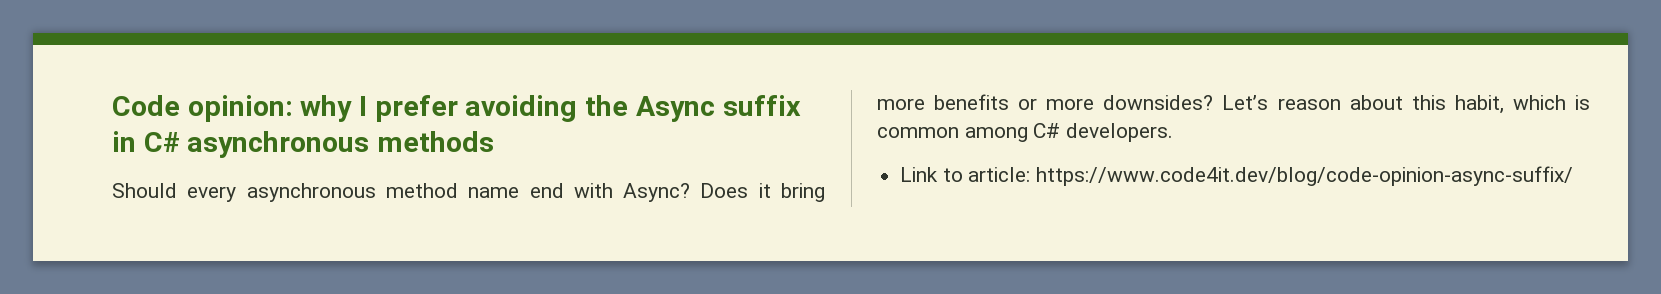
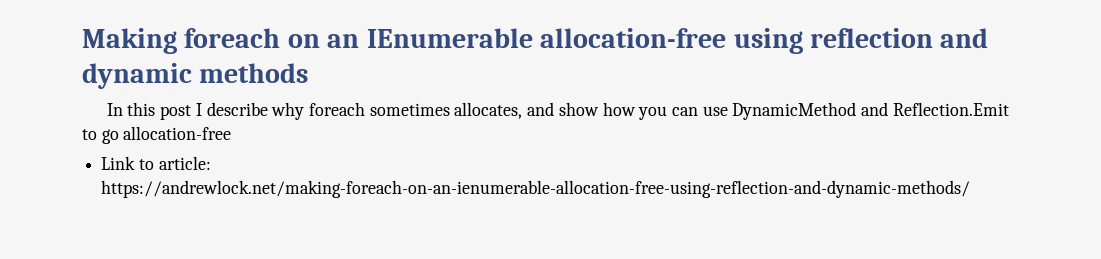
- Code opinion: why I prefer avoiding the Async suffix in C# asynchronous methods
- Should every asynchronous method name end with Async? Does it bring more benefits or more downsides? Let’s reason about this habit, which is common among C# developers.
+ Making foreach on an IEnumerable allocation-free using reflection and dynamic methods
+ In this post I describe why foreach sometimes allocates, and show how you can use DynamicMethod and Reflection.Emit to go allocation-free
- Link to article: https://www.code4it.dev/blog/code-opinion-async-suffix/
+ Link to article: https://andrewlock.net/making-foreach-on-an-ienumerable-allocation-free-using-reflection-and-dynamic-methods/

